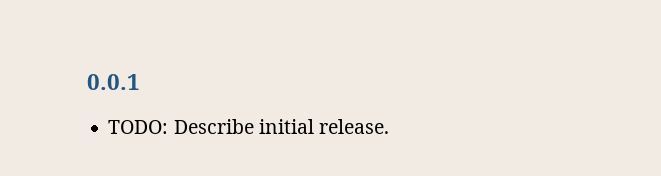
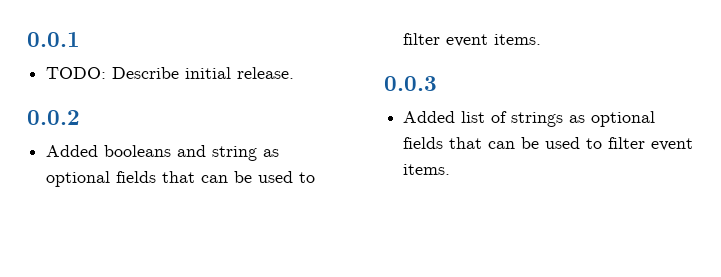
+ 0.0.2
+ Added booleans and string as optional fields that can be used to filter event items.
+ 0.0.3
+ Added list of strings as optional fields that can be used to filter event items.

